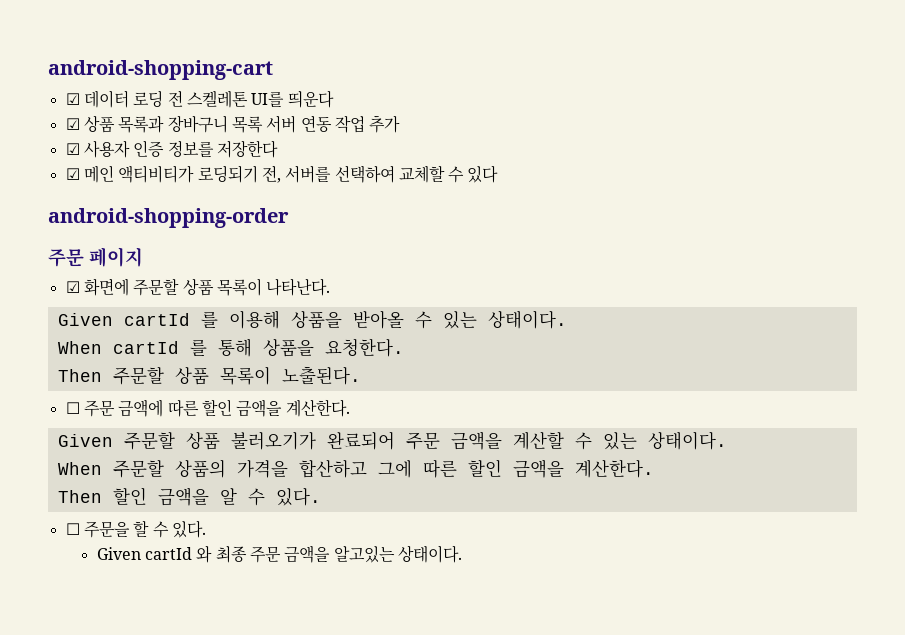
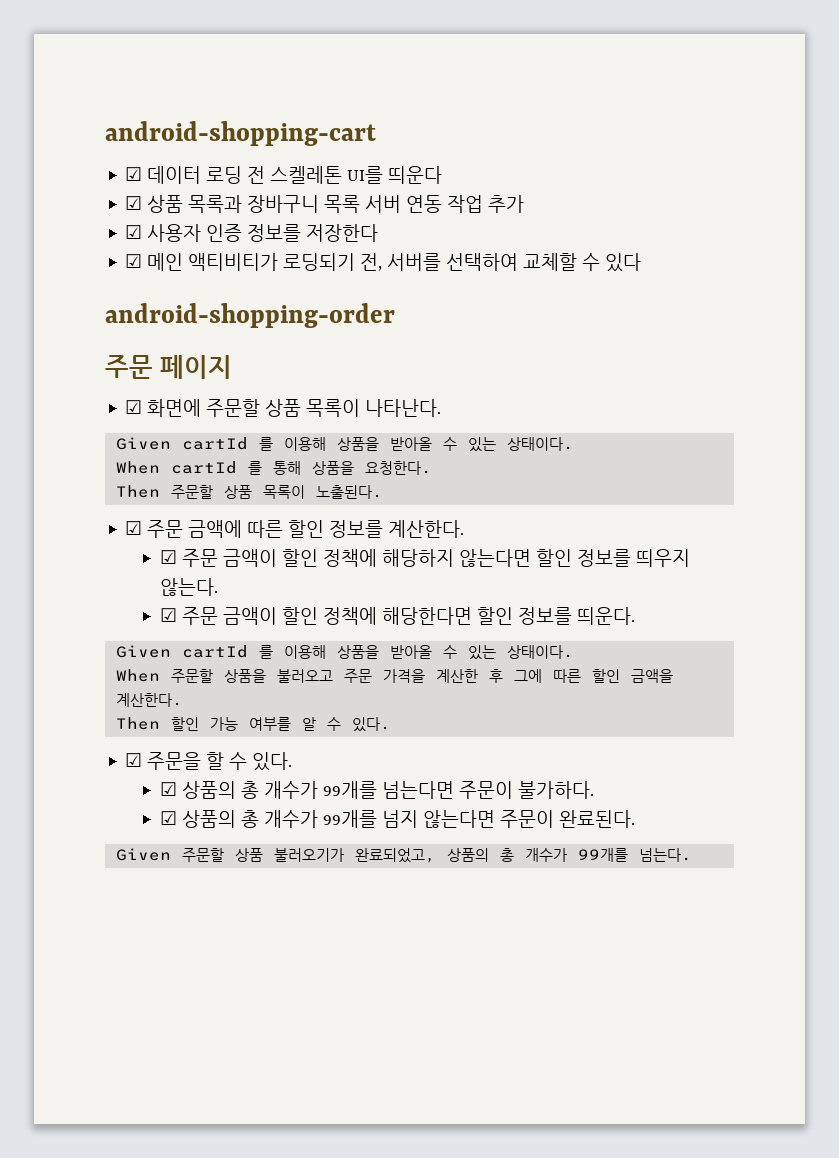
- ☐ 주문 금액에 따른 할인 금액을 계산한다.
- Given 주문할 상품 불러오기가 완료되어 주문 금액을 계산할 수 있는 상태이다.
+ ☑ 주문 금액에 따른 할인 정보를 계산한다.
+ ☑ 주문 금액이 할인 정책에 해당하지 않는다면 할인 정보를 띄우지 않는다.
+ ☑ 주문 금액이 할인 정책에 해당한다면 할인 정보를 띄운다.
+ Given cartId 를 이용해 상품을 받아올 수 있는 상태이다.
- When 주문할 상품의 가격을 합산하고 그에 따른 할인 금액을 계산한다.
+ When 주문할 상품을 불러오고 주문 가격을 계산한 후 그에 따른 할인 금액을 계산한다.
- Then 할인 금액을 알 수 있다.
+ Then 할인 가능 여부를 알 수 있다.
- ☐ 주문을 할 수 있다.
+ ☑ 주문을 할 수 있다.
- Given cartId 와 최종 주문 금액을 알고있는 상태이다.
+ ☑ 상품의 총 개수가 99개를 넘는다면 주문이 불가하다.
+ ☑ 상품의 총 개수가 99개를 넘지 않는다면 주문이 완료된다.
+ Given 주문할 상품 불러오기가 완료되었고, 상품의 총 개수가 99개를 넘는다.

